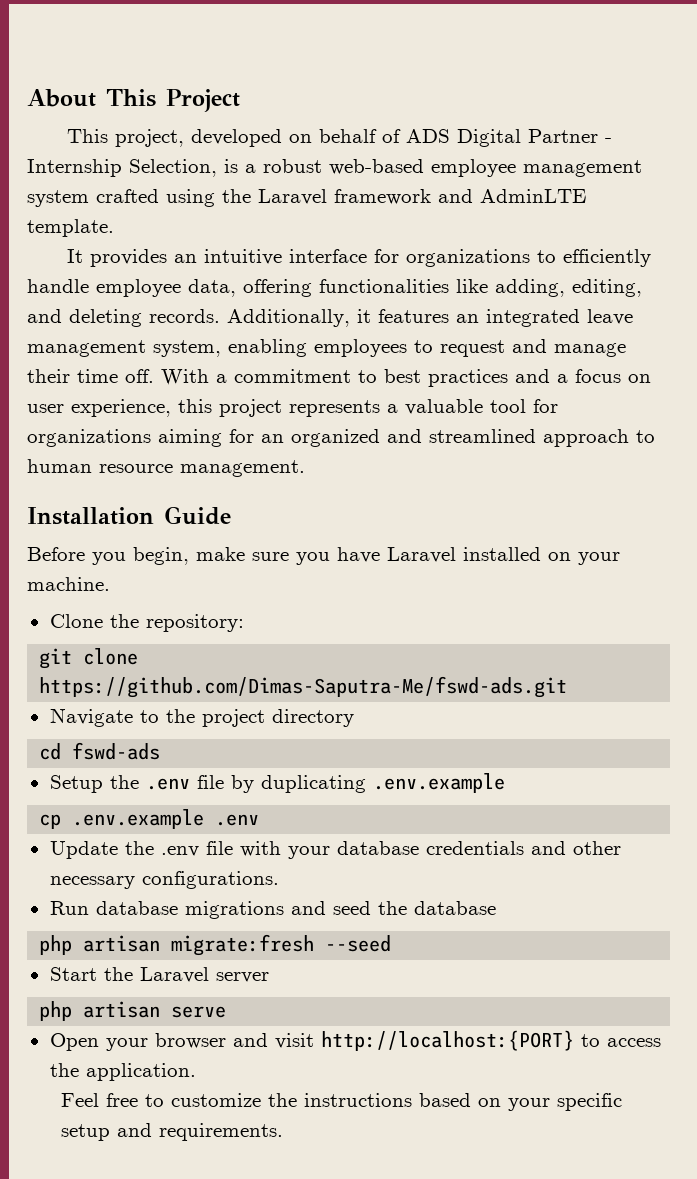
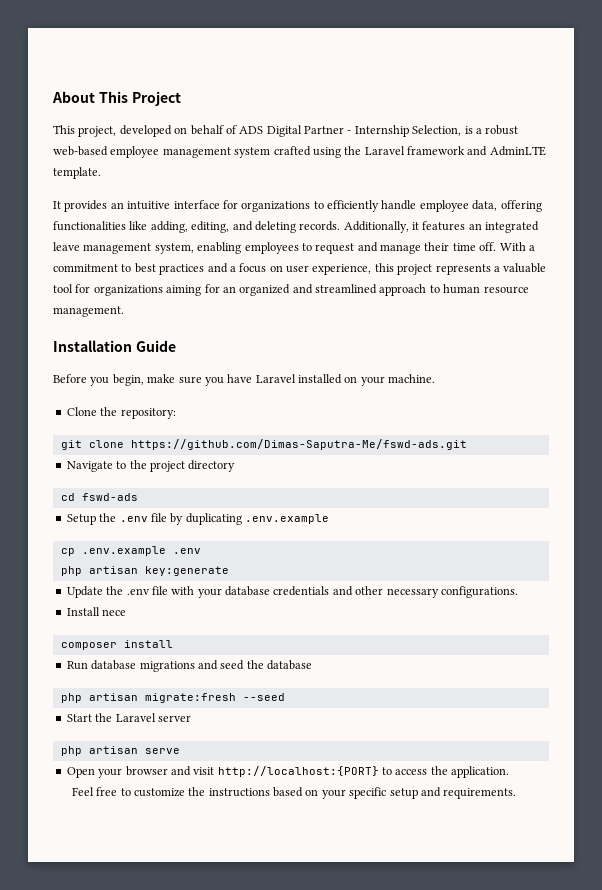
+ php artisan key:generate
+ Install nece
+ composer install

